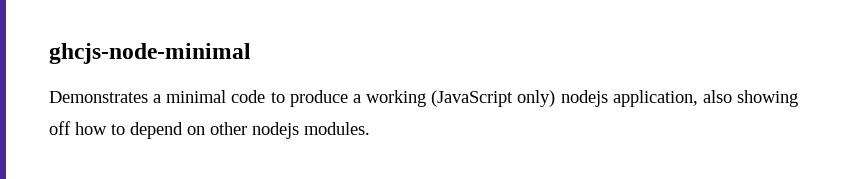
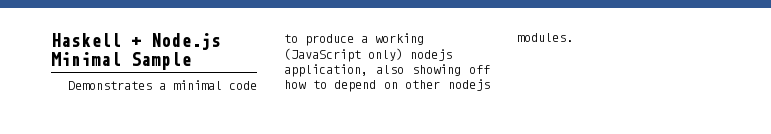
- ghcjs-node-minimal
+ Haskell + Node.js Minimal Sample

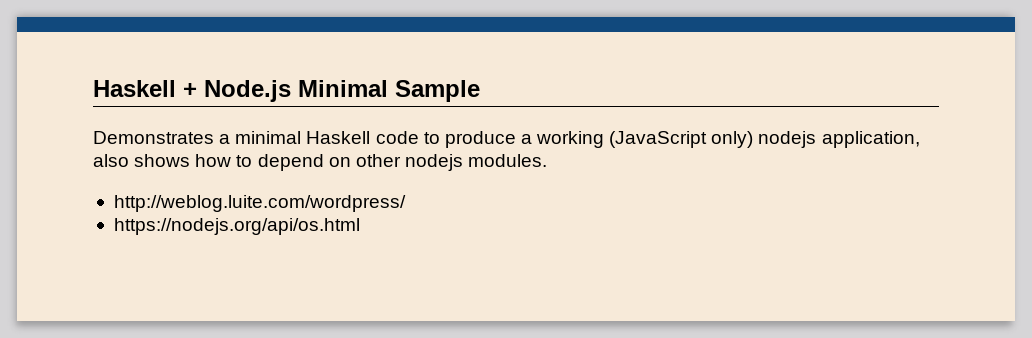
- Demonstrates a minimal code to produce a working (JavaScript only) nodejs application, also showing off how to depend on other nodejs modules.
+ Demonstrates a minimal Haskell code to produce a working (JavaScript only) nodejs application, also shows how to depend on other nodejs modules.
+ http://weblog.luite.com/wordpress/
+ https://nodejs.org/api/os.html

